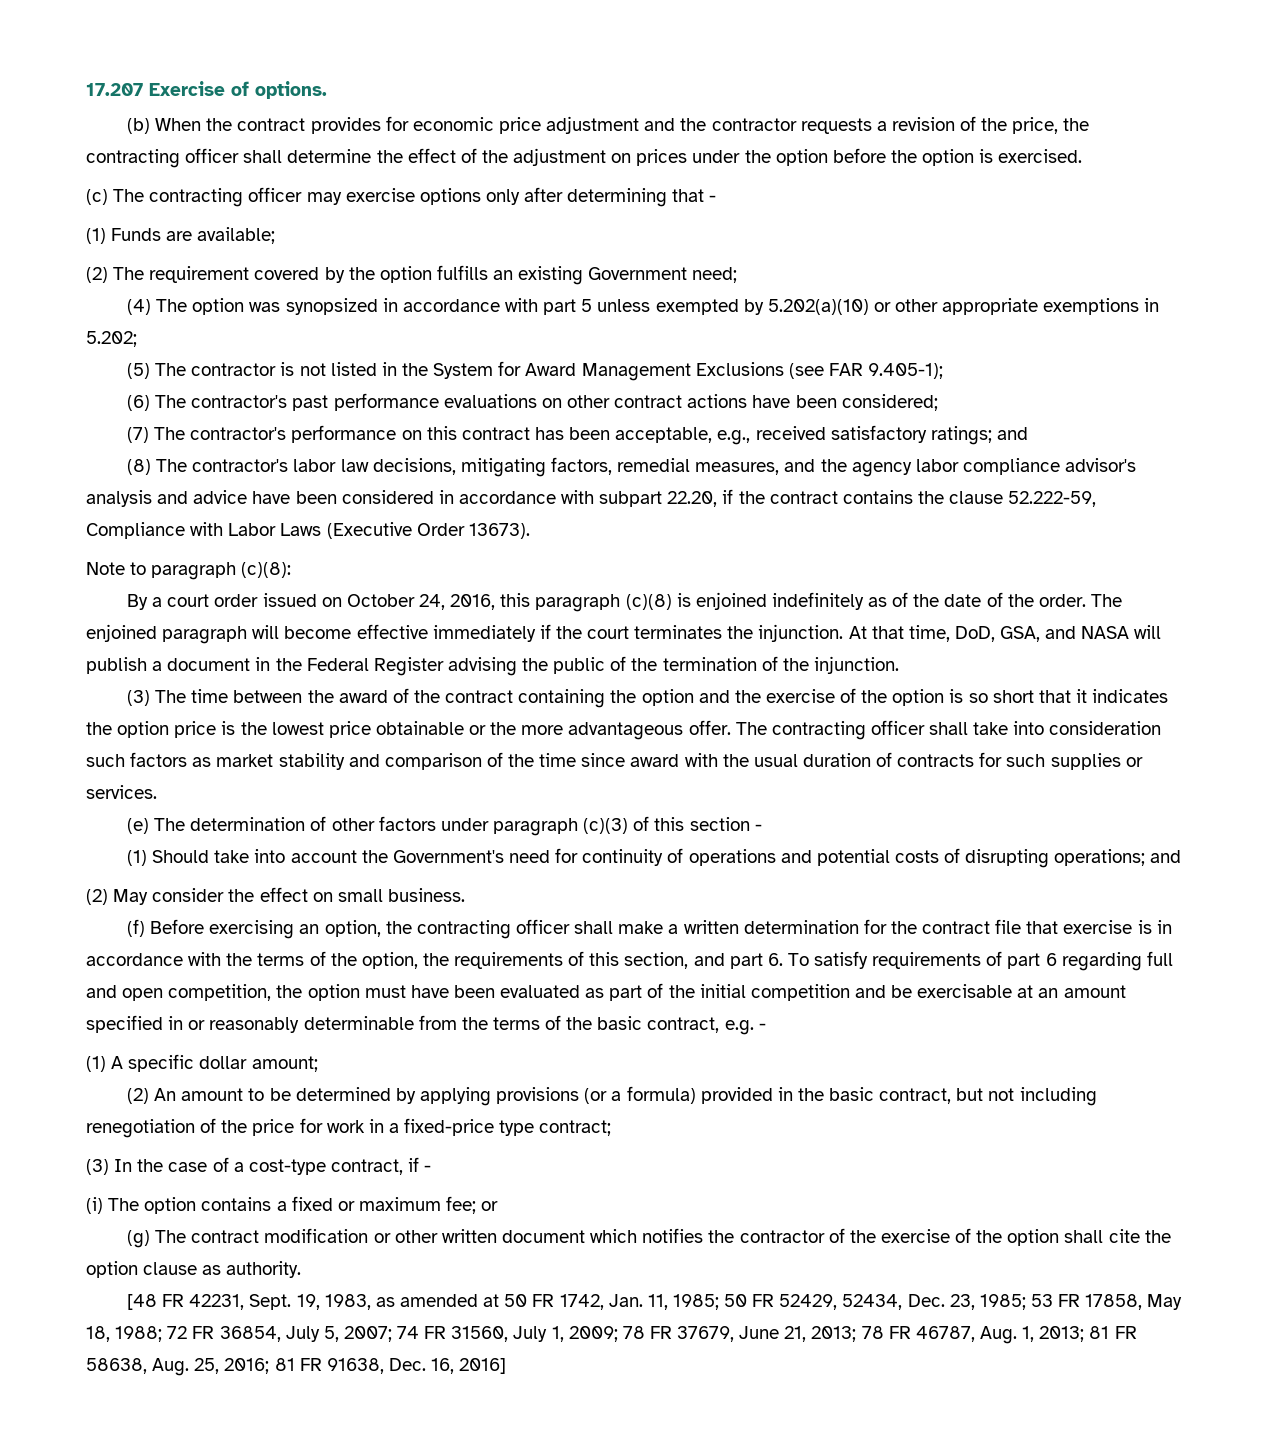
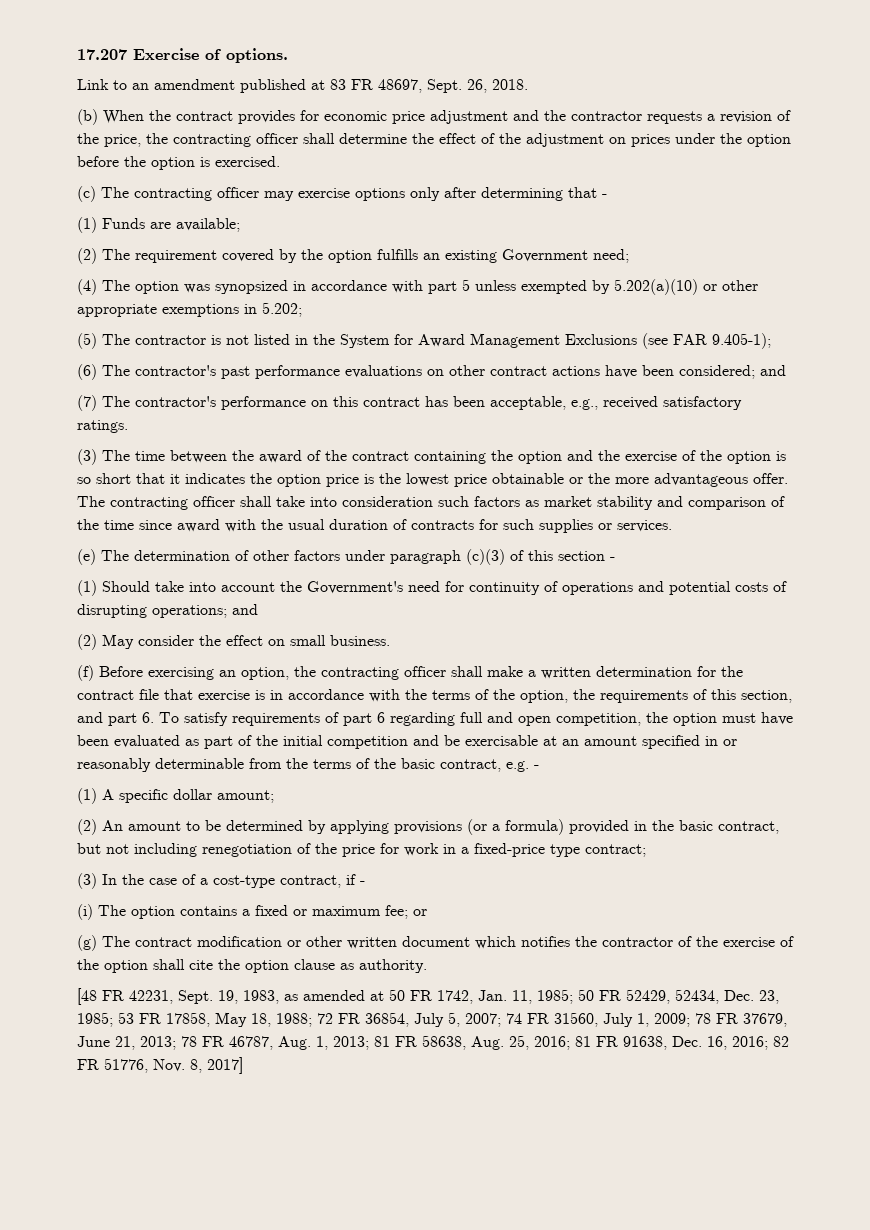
+ Link to an amendment published at 83 FR 48697, Sept. 26, 2018.
- (6) The contractor's past performance evaluations on other contract actions have been considered;
+ (6) The contractor's past performance evaluations on other contract actions have been considered; and
- (7) The contractor's performance on this contract has been acceptable, e.g., received satisfactory ratings; and
- (8) The contractor's labor law decisions, mitigating factors, remedial measures, and the agency labor compliance advisor's analysis and advice have been considered in accordance with subpart 22.20, if the contract contains the clause 52.222-59, Compliance with Labor Laws (Executive Order 13673).
- Note to paragraph (c)(8):
- By a court order issued on October 24, 2016, this paragraph (c)(8) is enjoined indefinitely as of the date of the order. The enjoined paragraph will become effective immediately if the court terminates the injunction. At that time, DoD, GSA, and NASA will publish a document in the Federal Register advising the public of the termination of the injunction.
+ (7) The contractor's performance on this contract has been acceptable, e.g., received satisfactory ratings.
- 19, 1983, as amended at 50 FR 1742, Jan. 11, 1985; 50 FR 52429, 52434, Dec. 23, 1985; 53 FR 17858, May 18, 1988; 72 FR 36854, July 5, 2007; 74 FR 31560, July 1, 2009; 78 FR 37679, June 21, 2013; 78 FR 46787, Aug. 1, 2013; 81 FR 58638, Aug. 25, 2016; 81 FR 91638, Dec. 16, 2016]
+ 19, 1983, as amended at 50 FR 1742, Jan. 11, 1985; 50 FR 52429, 52434, Dec. 23, 1985; 53 FR 17858, May 18, 1988; 72 FR 36854, July 5, 2007; 74 FR 31560, July 1, 2009; 78 FR 37679, June 21, 2013; 78 FR 46787, Aug. 1, 2013; 81 FR 58638, Aug. 25, 2016; 81 FR 91638, Dec. 16, 2016; 82 FR 51776, Nov. 8, 2017]

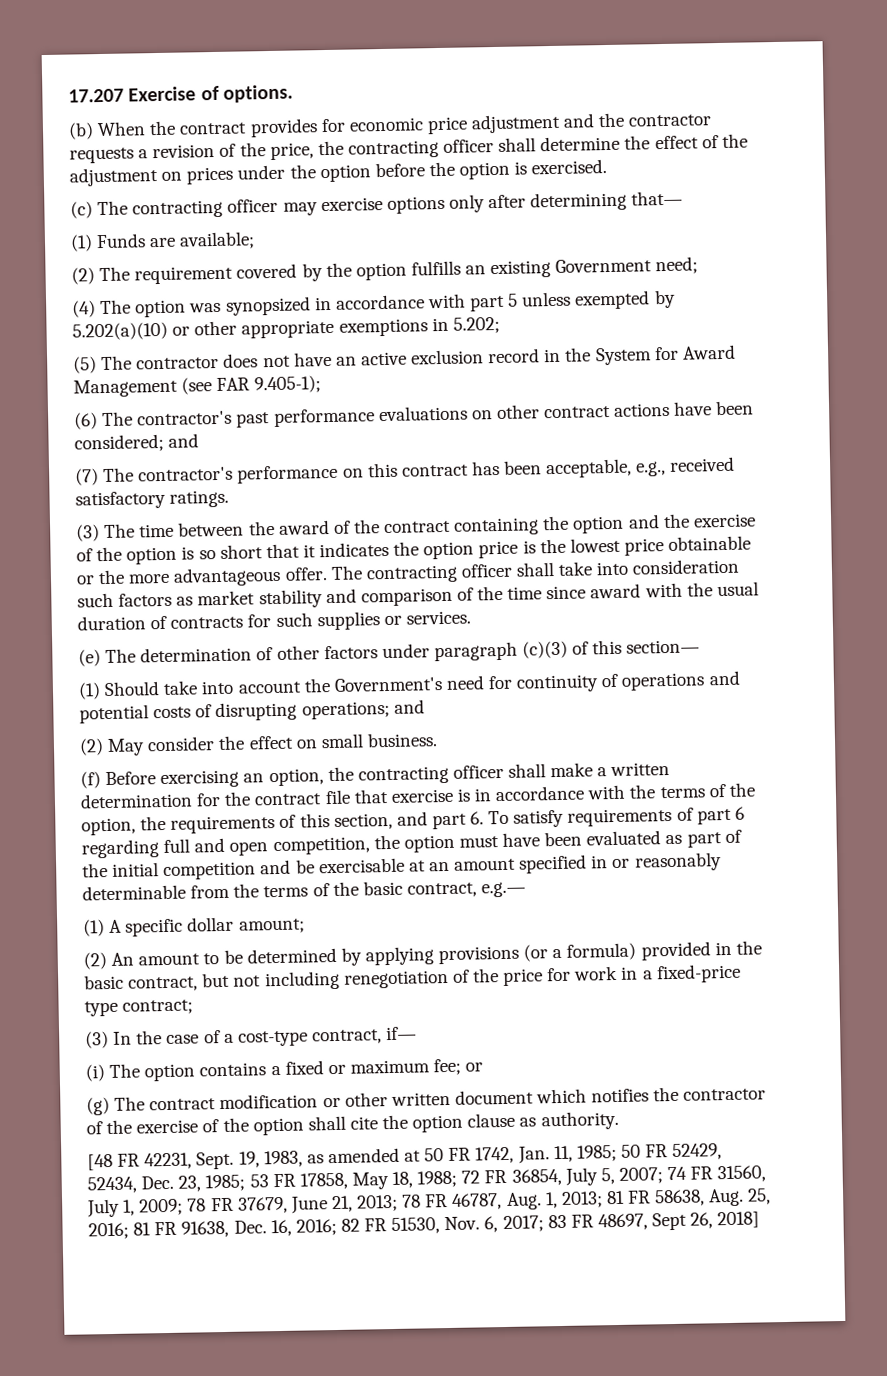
- Link to an amendment published at 83 FR 48697, Sept. 26, 2018.
- (c) The contracting officer may exercise options only after determining that -
+ (c) The contracting officer may exercise options only after determining that—
- (5) The contractor is not listed in the System for Award Management Exclusions (see FAR 9.405-1);
+ (5) The contractor does not have an active exclusion record in the System for Award Management (see FAR 9.405-1);
- (e) The determination of other factors under paragraph (c)(3) of this section -
+ (e) The determination of other factors under paragraph (c)(3) of this section—
- (f) Before exercising an option, the contracting officer shall make a written determination for the contract file that exercise is in accordance with the terms of the option, the requirements of this section, and part 6. To satisfy requirements of part 6 regarding full and open competition, the option must have been evaluated as part of the initial competition and be exercisable at an amount specified in or reasonably determinable from the terms of the basic contract, e.g. -
+ (f) Before exercising an option, the contracting officer shall make a written determination for the contract file that exercise is in accordance with the terms of the option, the requirements of this section, and part 6. To satisfy requirements of part 6 regarding full and open competition, the option must have been evaluated as part of the initial competition and be exercisable at an amount specified in or reasonably determinable from the terms of the basic contract, e.g.—
- (3) In the case of a cost-type contract, if -
+ (3) In the case of a cost-type contract, if—
- 82 FR 51776, Nov. 8, 2017]
+ 82 FR 51530, Nov. 6, 2017; 83 FR 48697, Sept 26, 2018]

